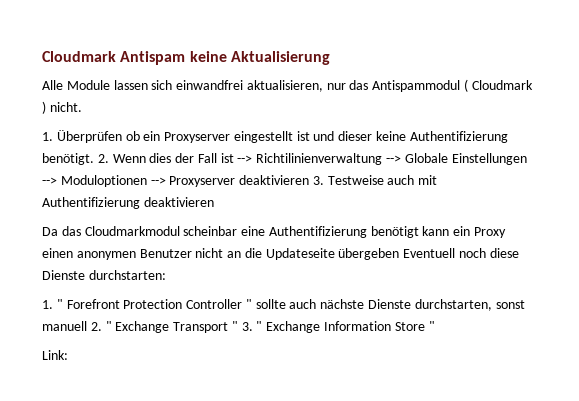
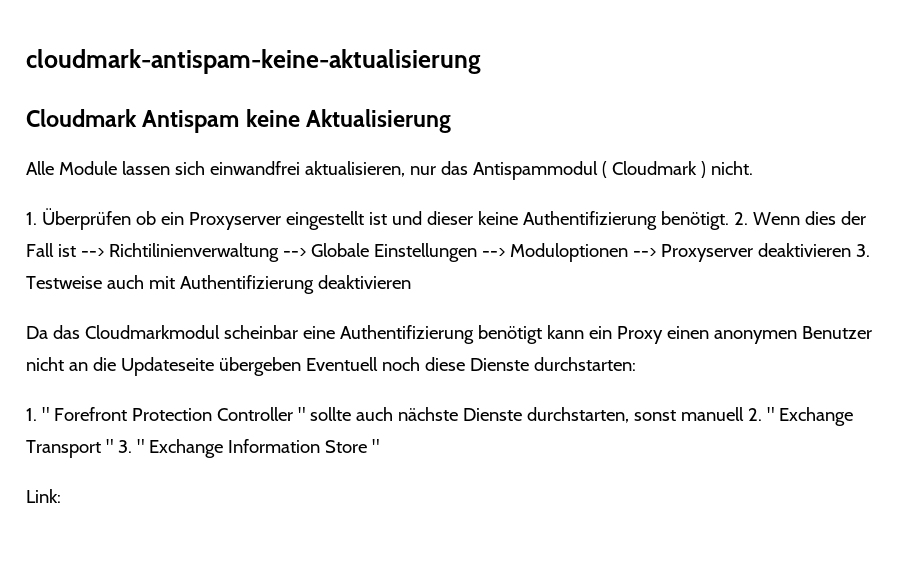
+ cloudmark-antispam-keine-aktualisierung

